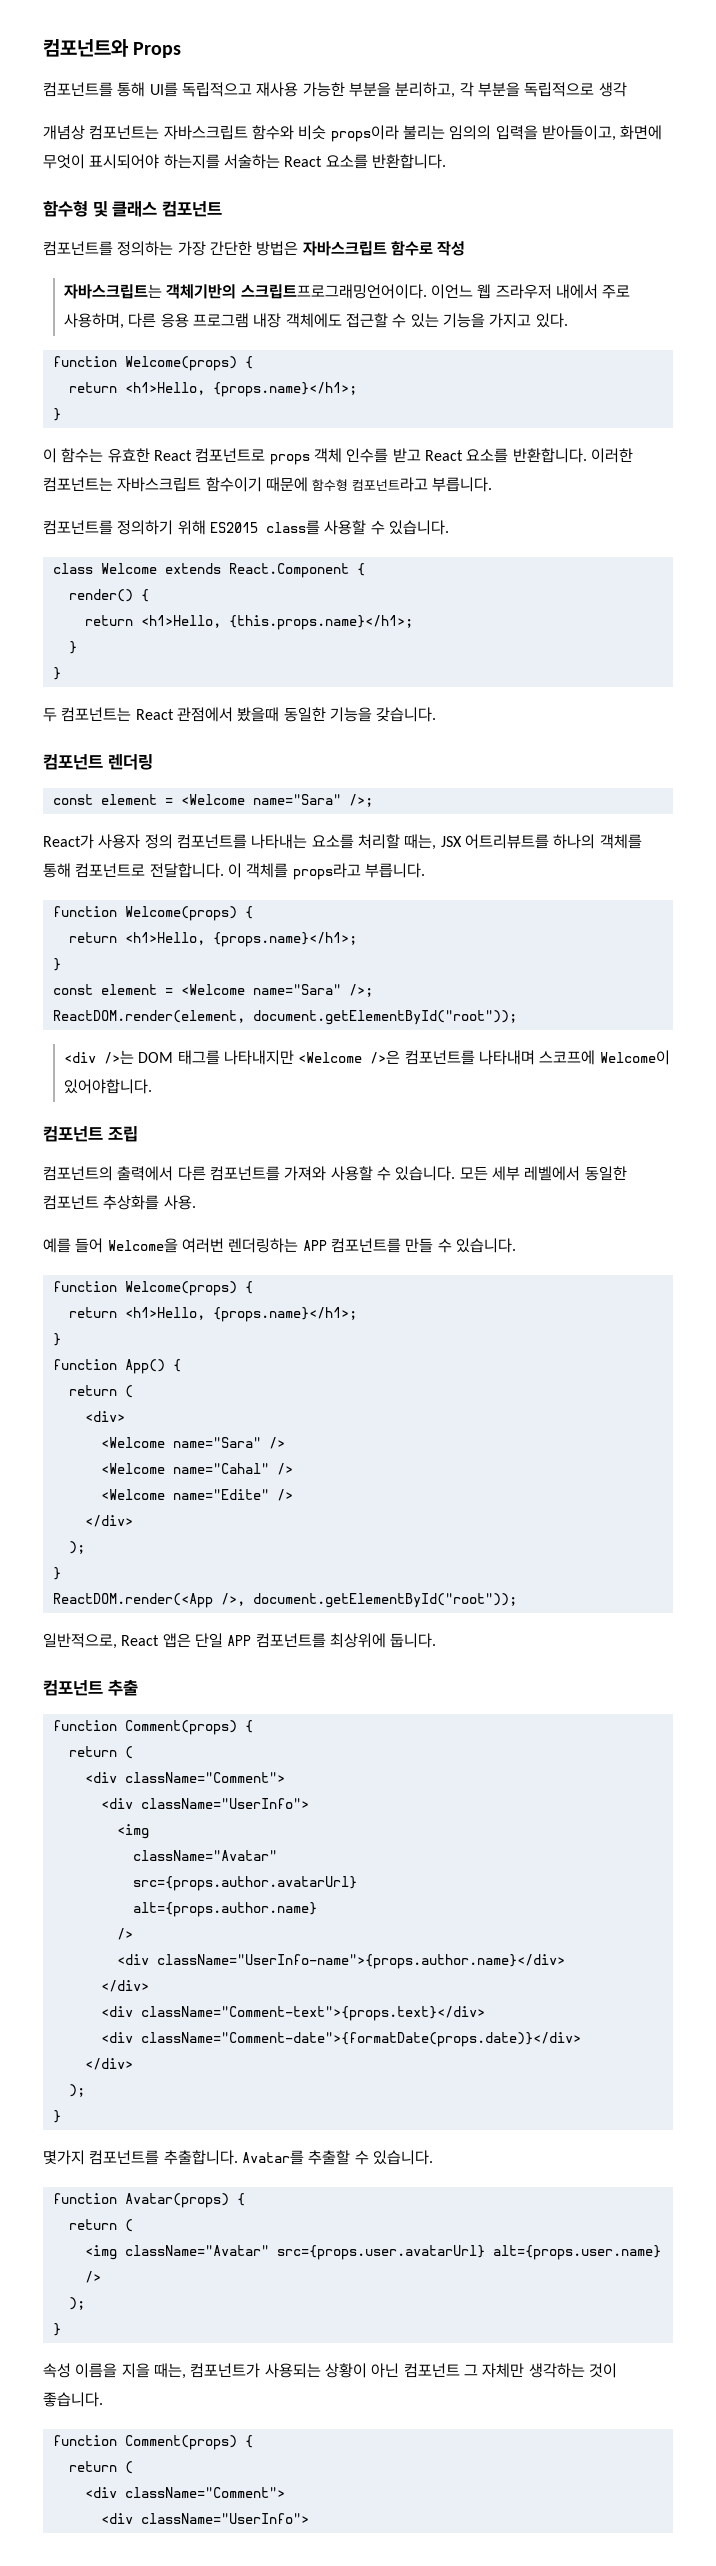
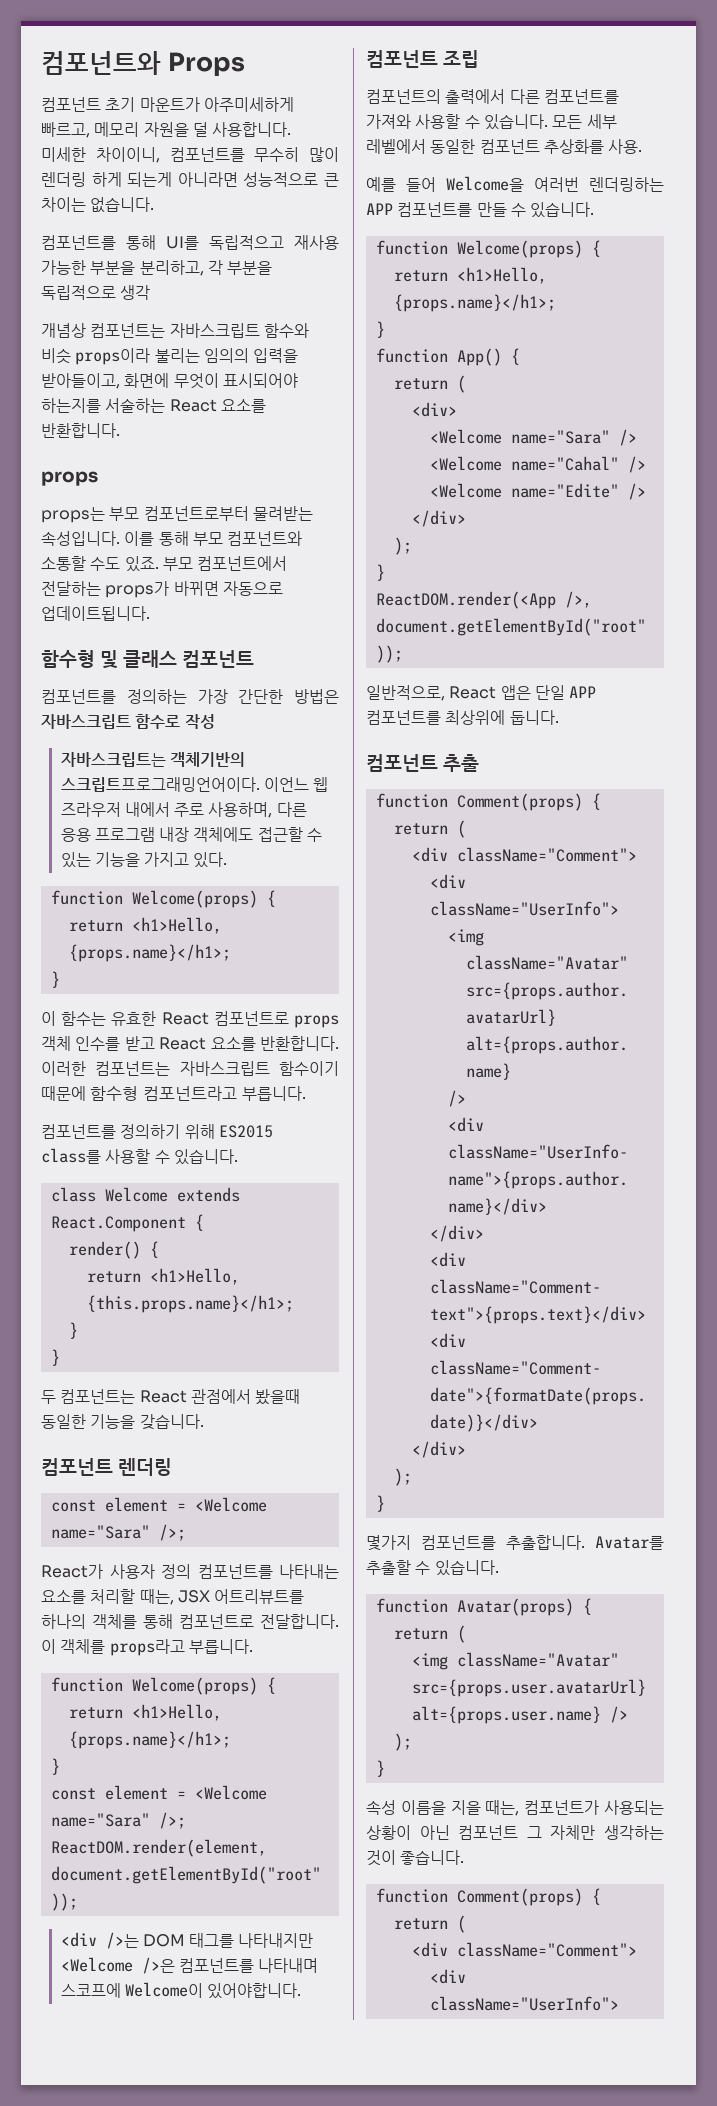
+ 컴포넌트 초기 마운트가 아주미세하게 빠르고, 메모리 자원을 덜 사용합니다. 미세한 차이이니, 컴포넌트를 무수히 많이 렌더링 하게 되는게 아니라면 성능적으로 큰 차이는 없습니다.
  개념상 컴포넌트는 자바스크립트 함수와 비슷 props이라 불리는 임의의 입력을 받아들이고, 화면에 무엇이 표시되어야 하는지를 서술하는 React 요소를 반환합니다.
+ props
+ props는 부모 컴포넌트로부터 물려받는 속성입니다. 이를 통해 부모 컴포넌트와 소통할 수도 있죠. 부모 컴포넌트에서 전달하는 props가 바뀌면 자동으로 업데이트됩니다.

